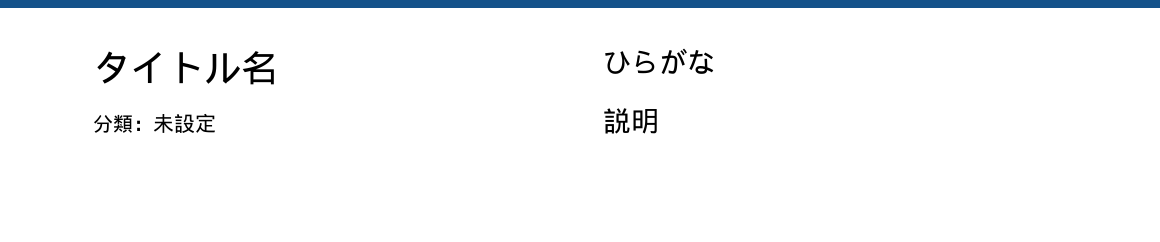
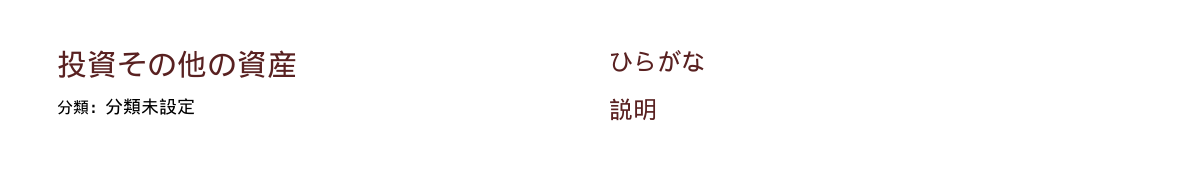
- タイトル名
+ 投資その他の資産
- 分類：未設定
+ 分類：分類未設定

